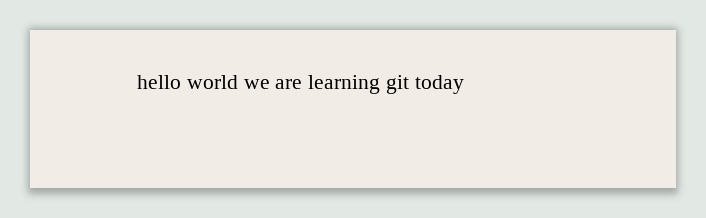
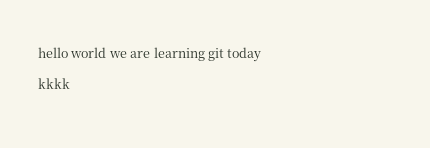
+ kkkk

